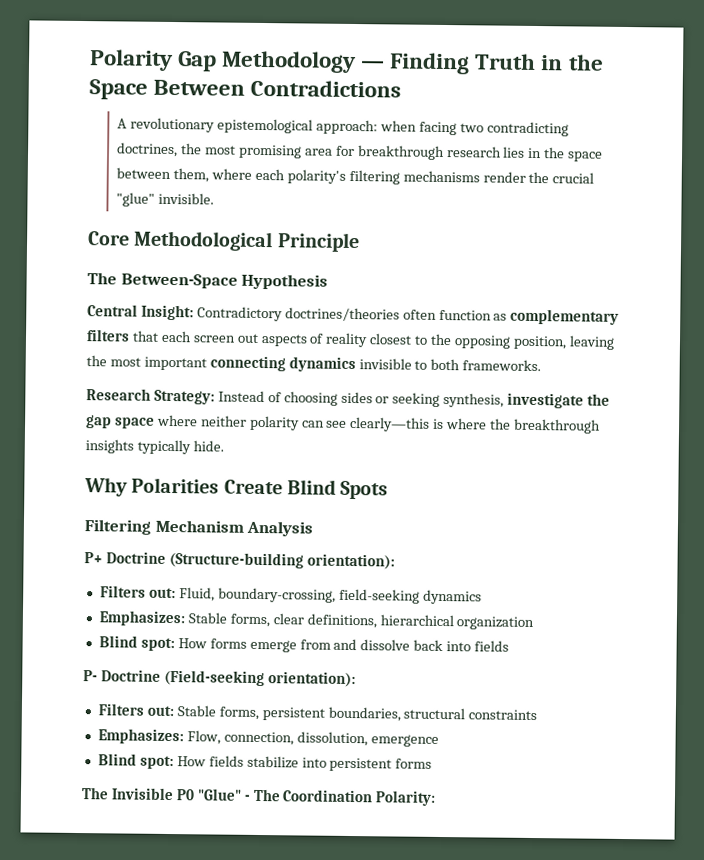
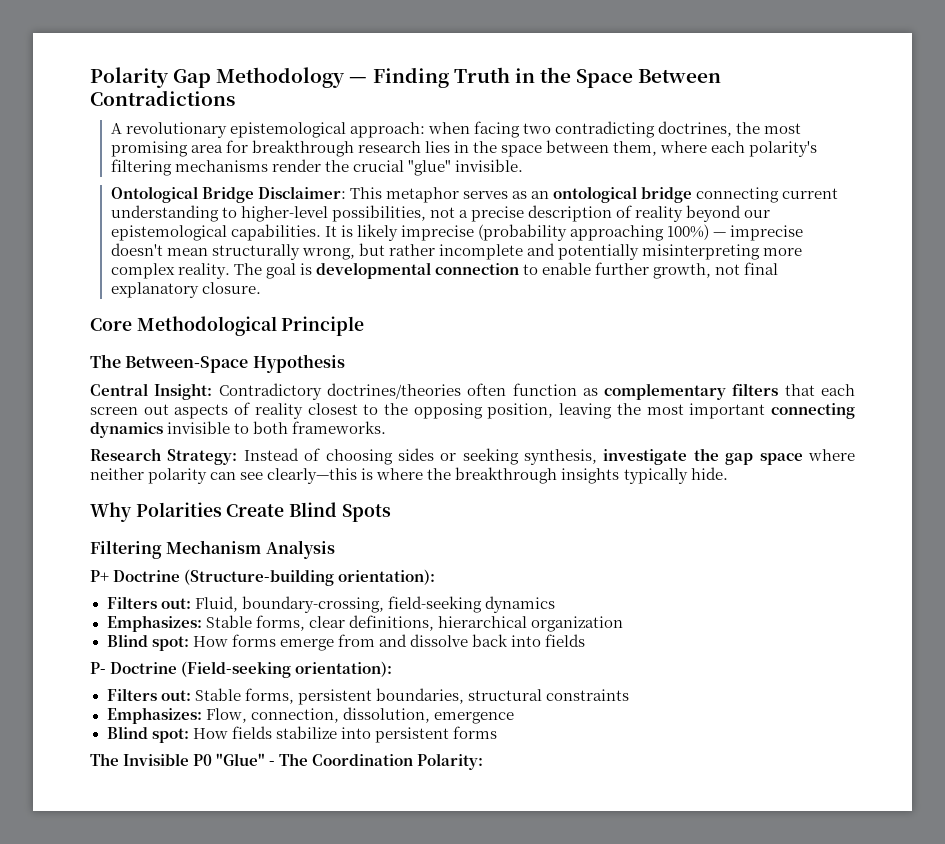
+ Ontological Bridge Disclaimer: This metaphor serves as an ontological bridge connecting current understanding to higher-level possibilities, not a precise description of reality beyond our epistemological capabilities. It is likely imprecise (probability approaching 100%) — imprecise doesn't mean structurally wrong, but rather incomplete and potentially misinterpreting more complex reality. The goal is developmental connection to enable further growth, not final explanatory closure.

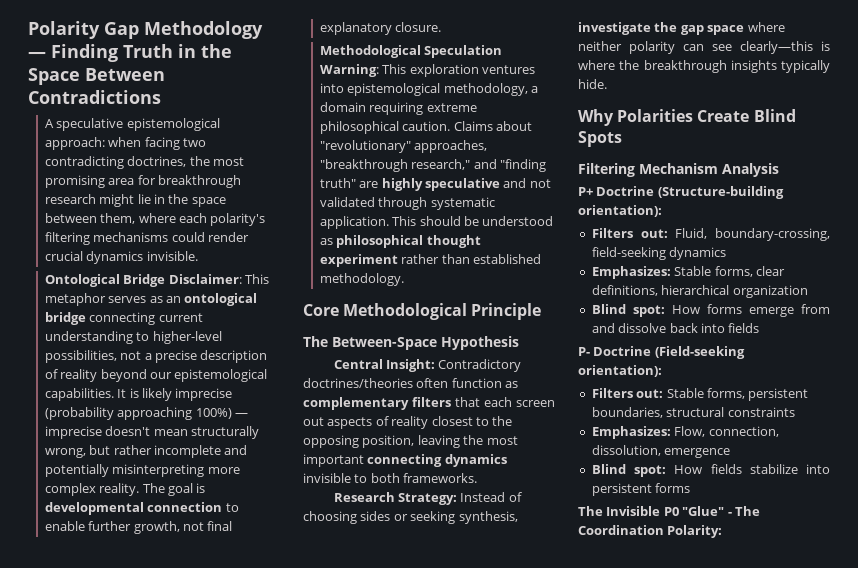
- A revolutionary epistemological approach: when facing two contradicting doctrines, the most promising area for breakthrough research lies in the space between them, where each polarity's filtering mechanisms render the crucial "glue" invisible.
+ A speculative epistemological approach: when facing two contradicting doctrines, the most promising area for breakthrough research might lie in the space between them, where each polarity's filtering mechanisms could render crucial dynamics invisible.
+ Methodological Speculation Warning: This exploration ventures into epistemological methodology, a domain requiring extreme philosophical caution. Claims about "revolutionary" approaches, "breakthrough research," and "finding truth" are highly speculative and not validated through systematic application. This should be understood as philosophical thought experiment rather than established methodology.

